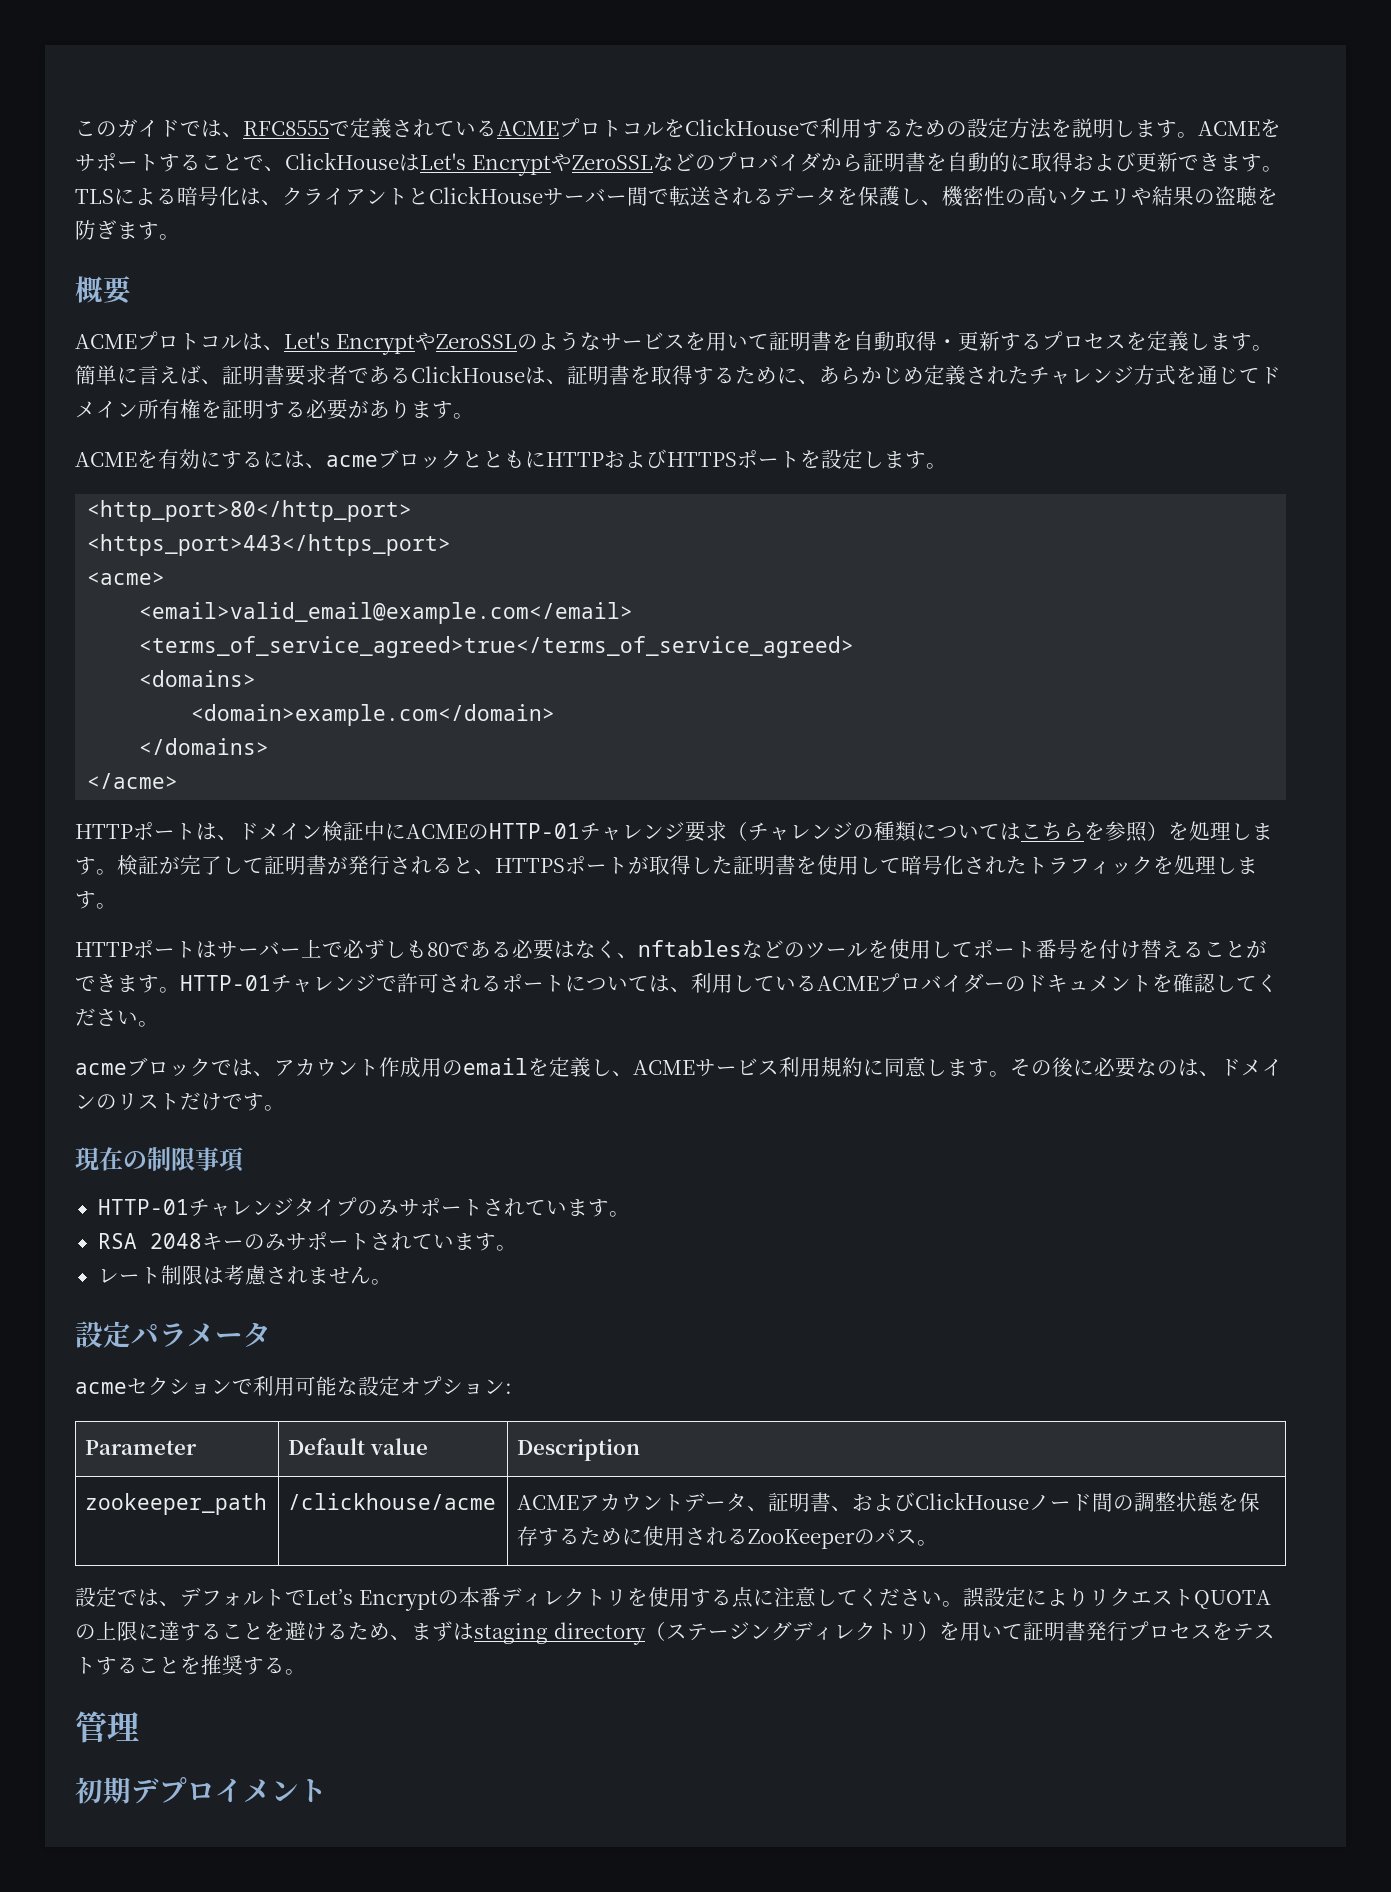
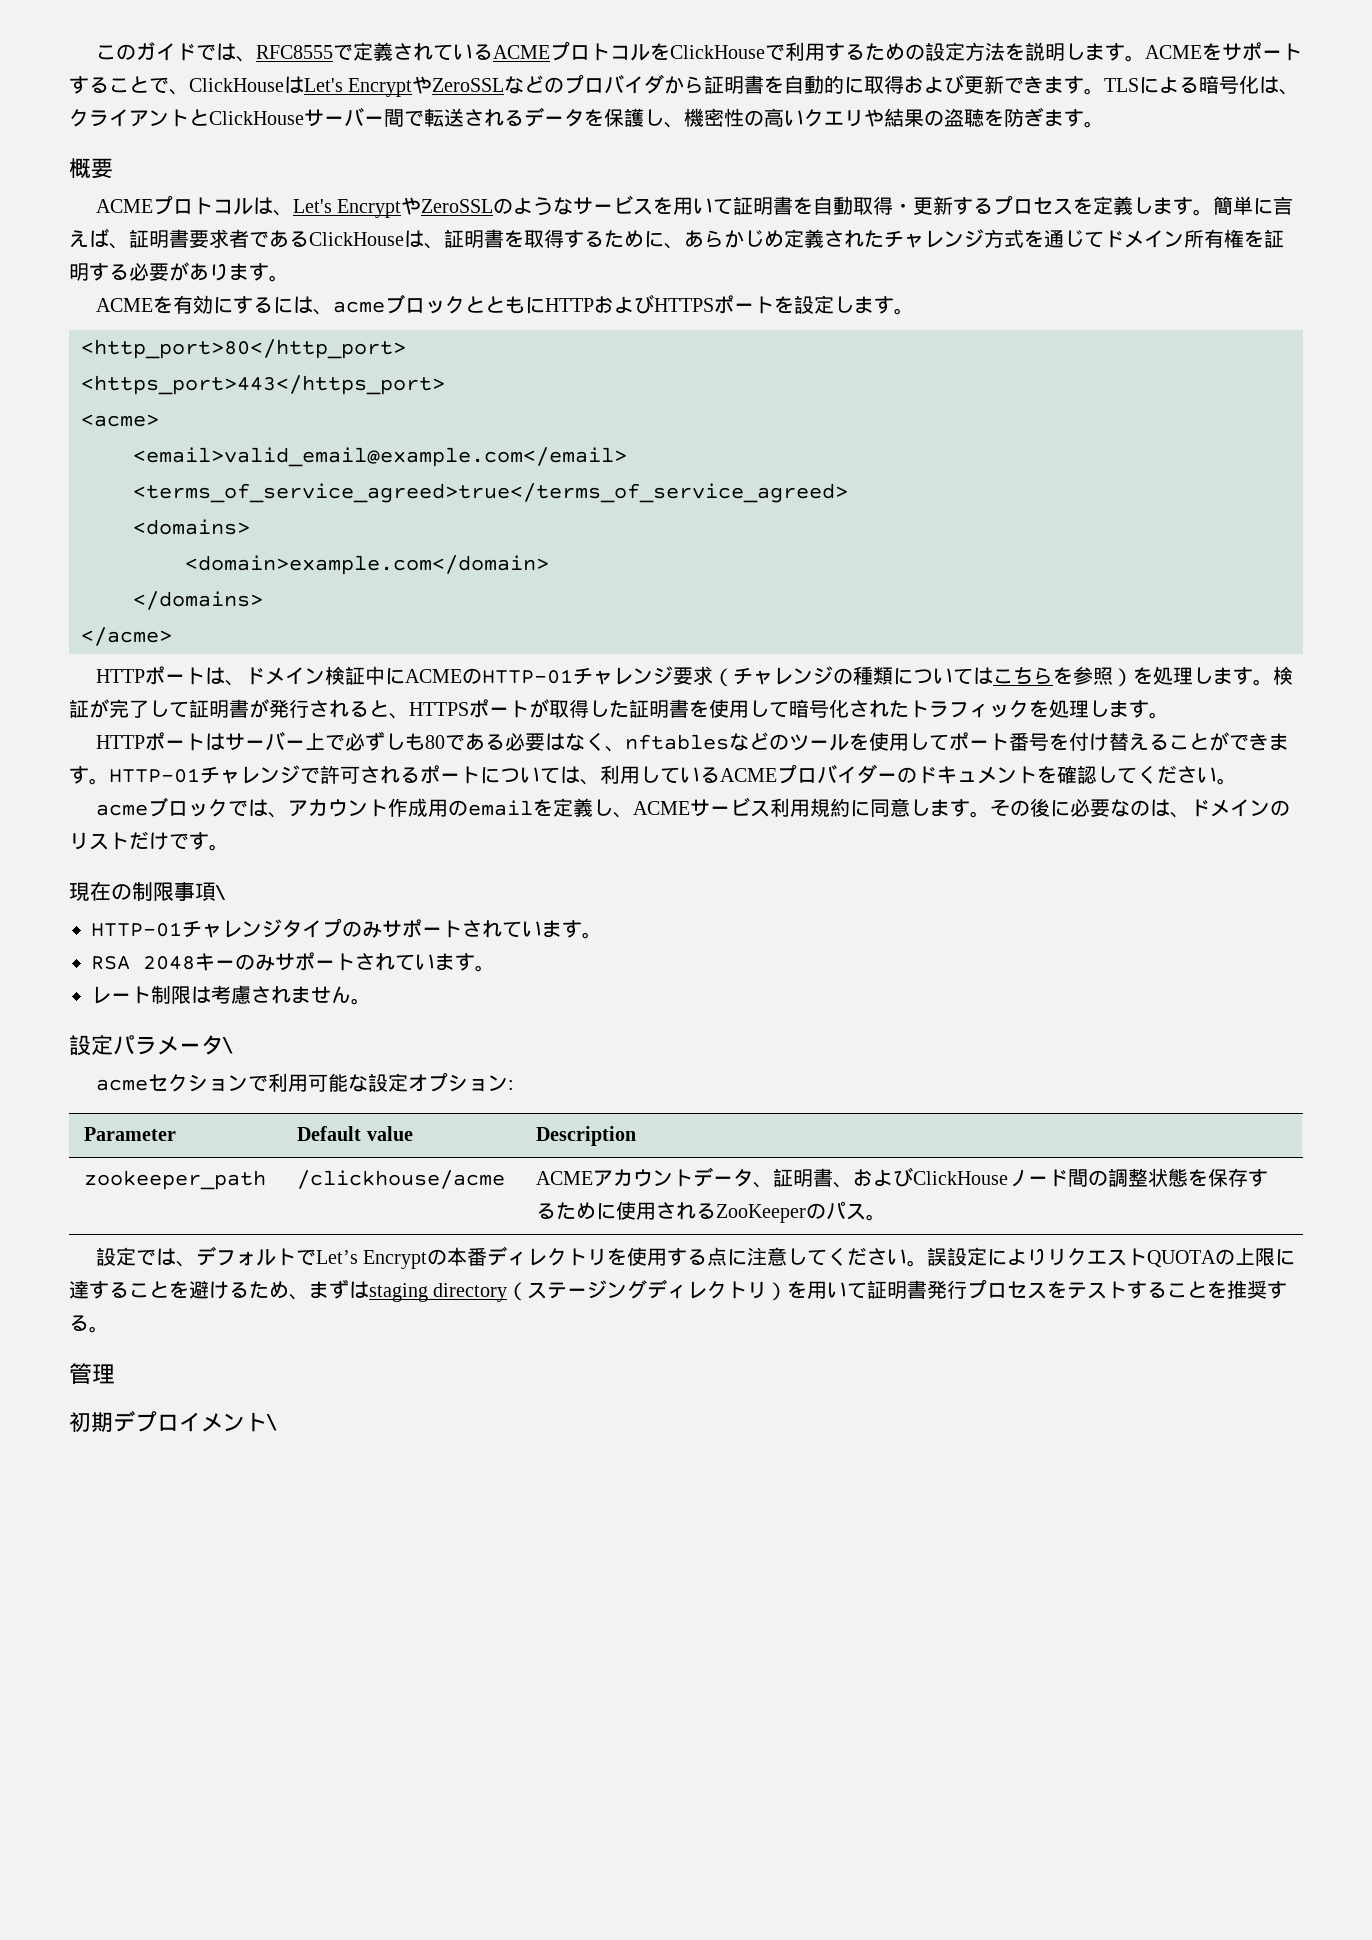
- 現在の制限事項
+ 現在の制限事項\
- 設定パラメータ
+ 設定パラメータ\
- 初期デプロイメント
+ 初期デプロイメント\

